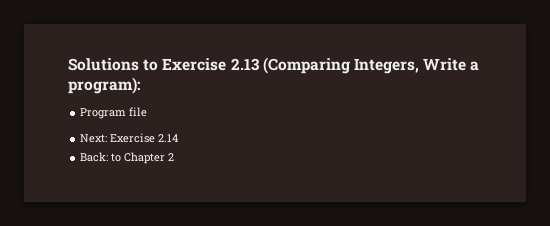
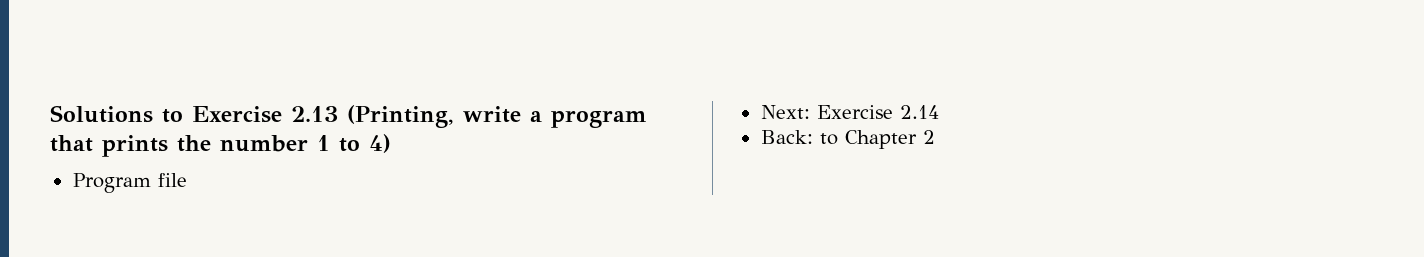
- Solutions to Exercise 2.13 (Comparing Integers, Write a program):
+ Solutions to Exercise 2.13 (Printing, write a program that prints the number 1 to 4)

